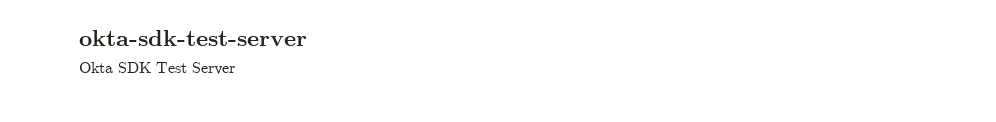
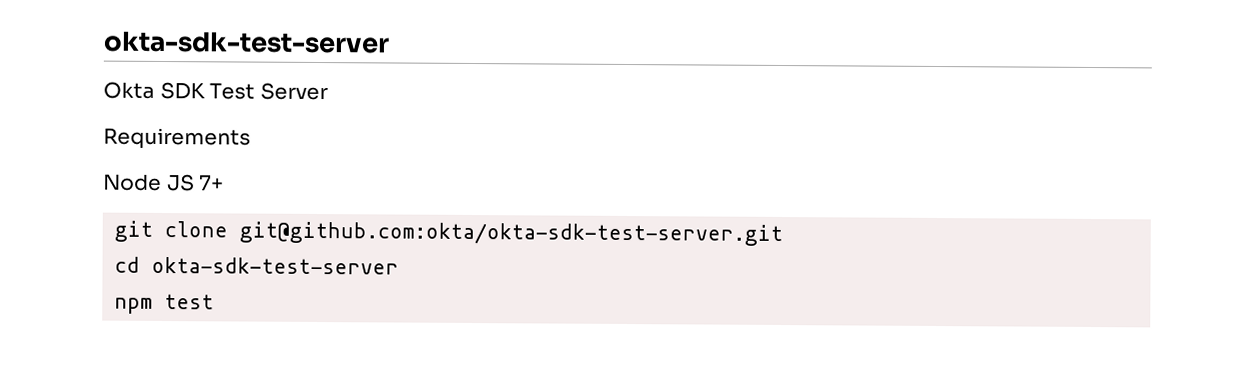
+ Requirements
+ Node JS 7+
+ git clone git@github.com:okta/okta-sdk-test-server.git
+ cd okta-sdk-test-server
+ npm test

